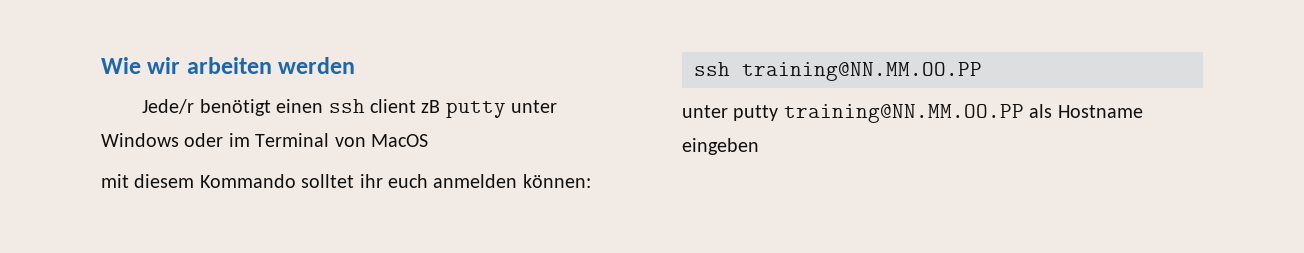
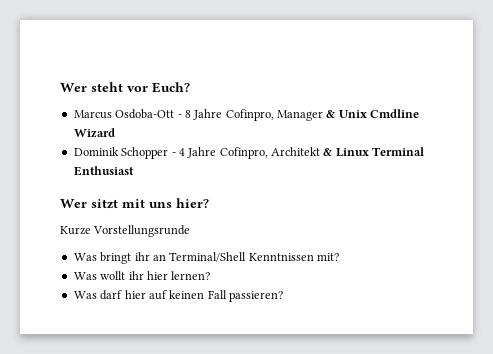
- Wie wir arbeiten werden
- Jede/r benötigt einen ssh client zB putty unter Windows oder im Terminal von MacOS
- mit diesem Kommando solltet ihr euch anmelden können:
- ssh training@NN.MM.OO.PP
- unter putty training@NN.MM.OO.PP als Hostname eingeben
+ Wer steht vor Euch?
+ Marcus Osdoba-Ott - 8 Jahre Cofinpro, Manager & Unix Cmdline Wizard
+ Dominik Schopper - 4 Jahre Cofinpro, Architekt & Linux Terminal Enthusiast
+ Wer sitzt mit uns hier?
+ Kurze Vorstellungsrunde
+ Was bringt ihr an Terminal/Shell Kenntnissen mit?
+ Was wollt ihr hier lernen?
+ Was darf hier auf keinen Fall passieren?

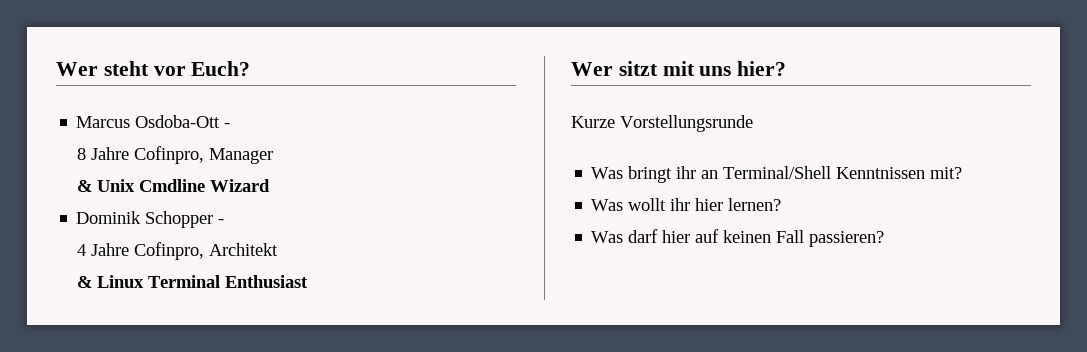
- Marcus Osdoba-Ott - 8 Jahre Cofinpro, Manager & Unix Cmdline Wizard
+ Marcus Osdoba-Ott -
+ 8 Jahre Cofinpro, Manager
+ & Unix Cmdline Wizard
- Dominik Schopper - 4 Jahre Cofinpro, Architekt & Linux Terminal Enthusiast
+ Dominik Schopper -
+ 4 Jahre Cofinpro, Architekt
+ & Linux Terminal Enthusiast

